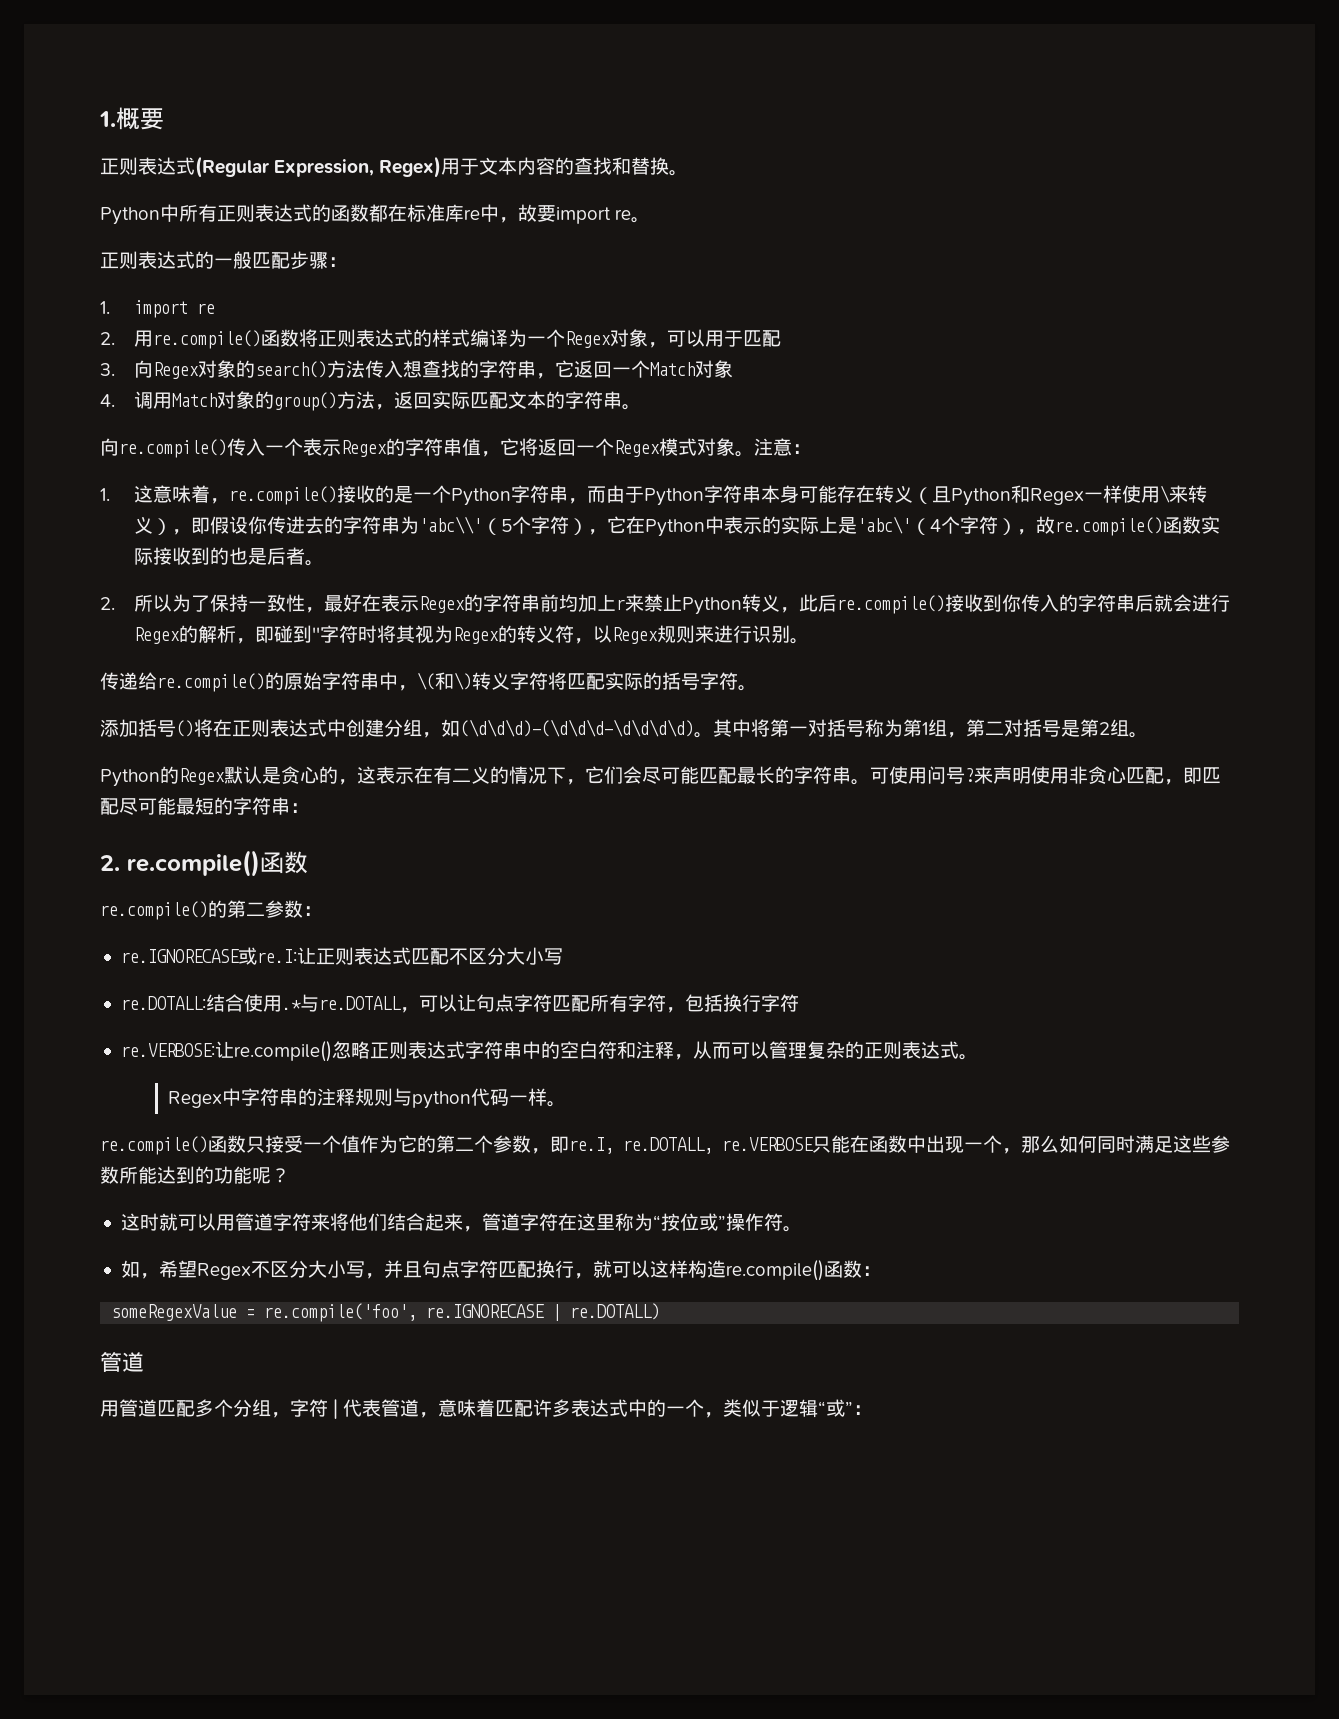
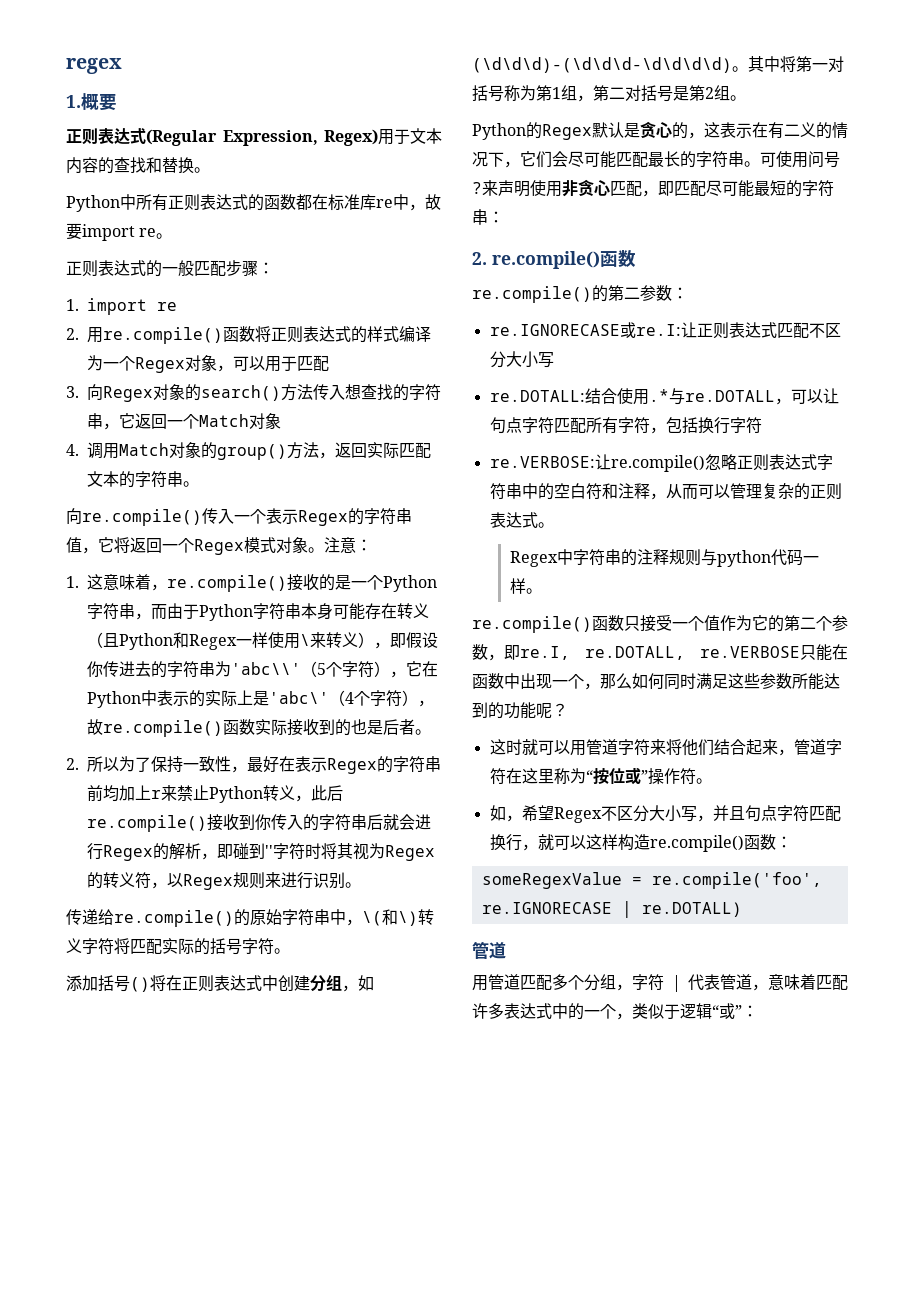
+ regex

